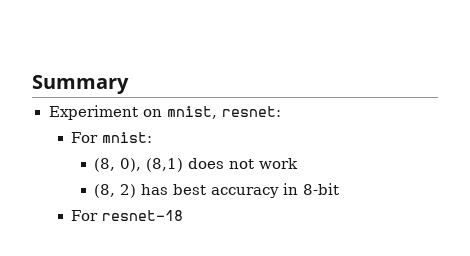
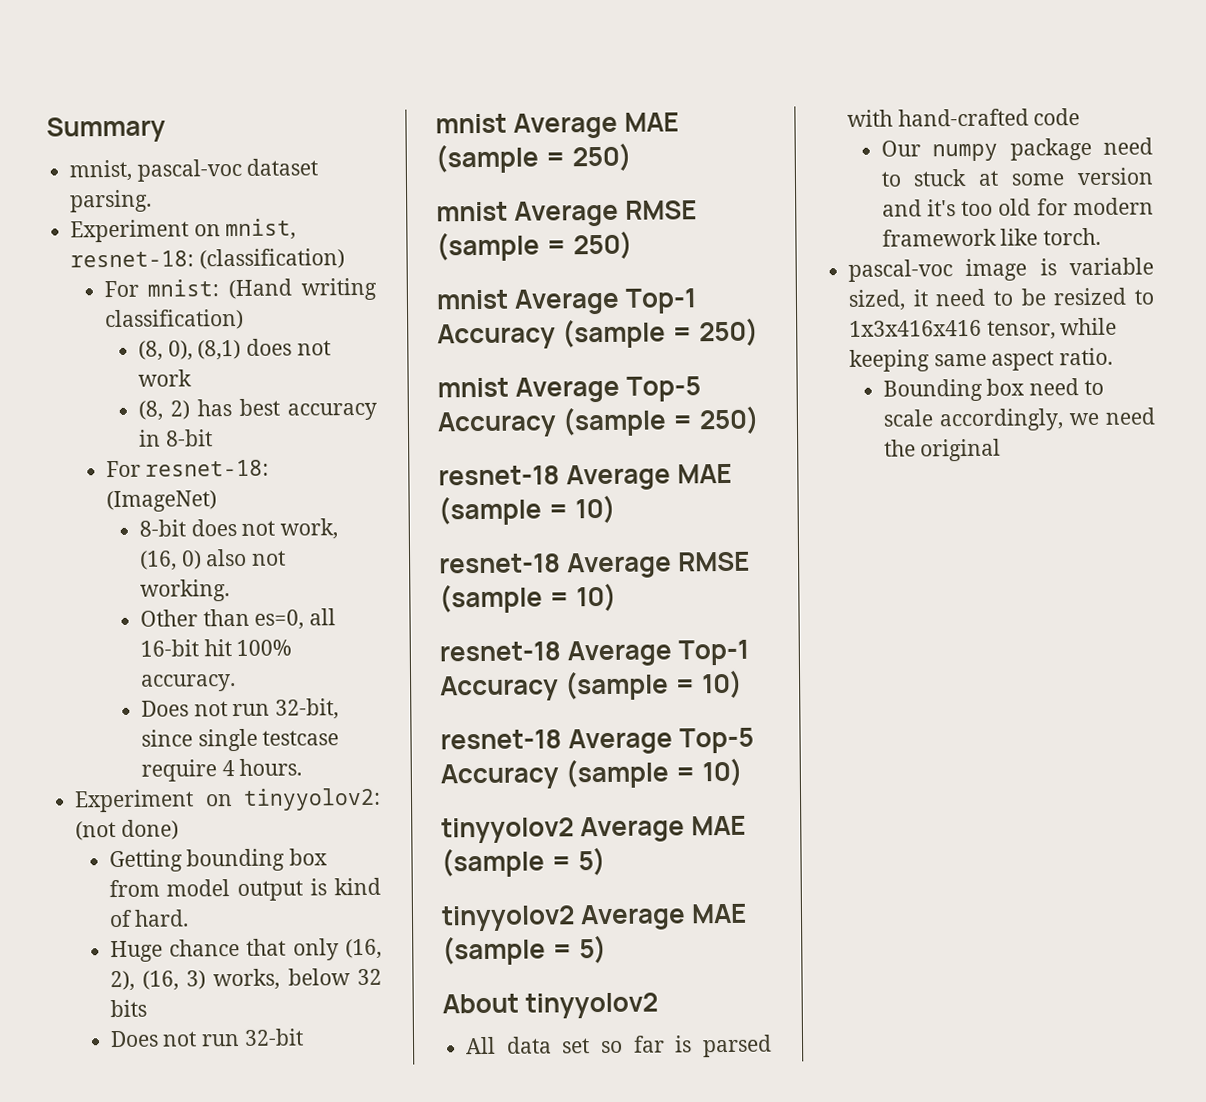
+ mnist, pascal-voc dataset parsing.
- Experiment on mnist, resnet:
+ Experiment on mnist, resnet-18: (classification)
- For mnist:
+ For mnist: (Hand writing classification)
- For resnet-18
+ For resnet-18: (ImageNet)
+ 8-bit does not work, (16, 0) also not working.
+ Other than es=0, all 16-bit hit 100% accuracy.
+ Does not run 32-bit, since single testcase require 4 hours.
+ Experiment on tinyyolov2: (not done)
+ Getting bounding box from model output is kind of hard.
+ Huge chance that only (16, 2), (16, 3) works, below 32 bits
+ Does not run 32-bit
+ mnist Average MAE (sample = 250)
+ mnist Average RMSE (sample = 250)
+ mnist Average Top-1 Accuracy (sample = 250)
+ mnist Average Top-5 Accuracy (sample = 250)
+ resnet-18 Average MAE (sample = 10)
+ resnet-18 Average RMSE (sample = 10)
+ resnet-18 Average Top-1 Accuracy (sample = 10)
+ resnet-18 Average Top-5 Accuracy (sample = 10)
+ tinyyolov2 Average MAE (sample = 5)
+ tinyyolov2 Average MAE (sample = 5)
+ About tinyyolov2
+ All data set so far is parsed with hand-crafted code
+ Our numpy package need to stuck at some version and it's too old for modern framework like torch.
+ pascal-voc image is variable sized, it need to be resized to 1x3x416x416 tensor, while keeping same aspect ratio.
+ Bounding box need to scale accordingly, we need the original

